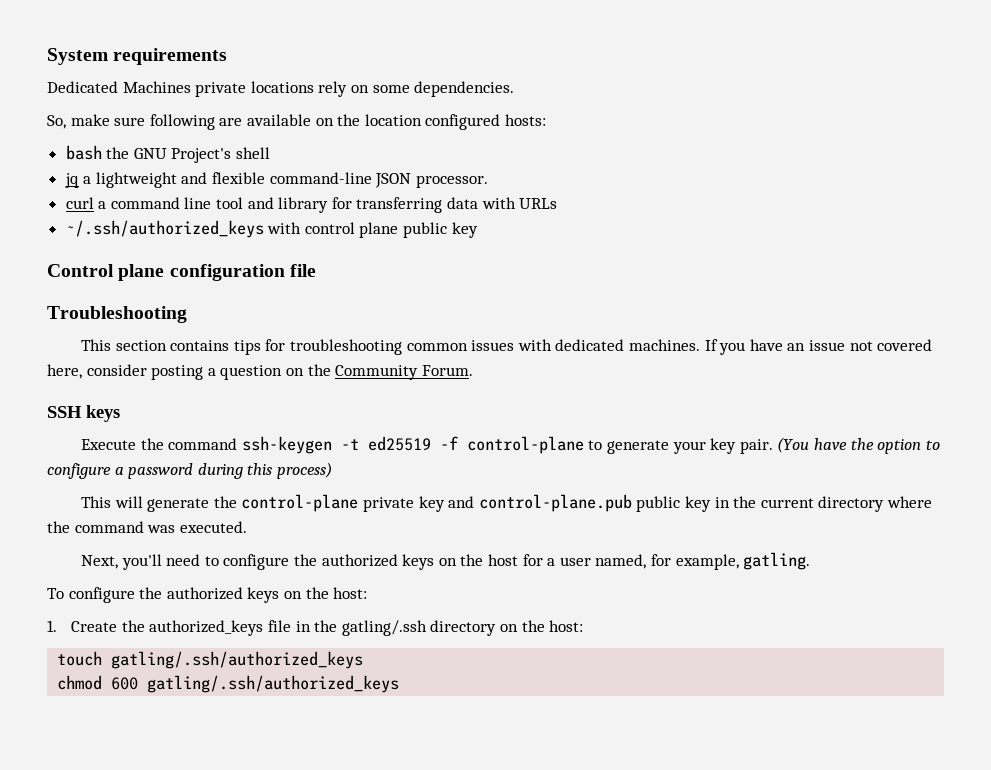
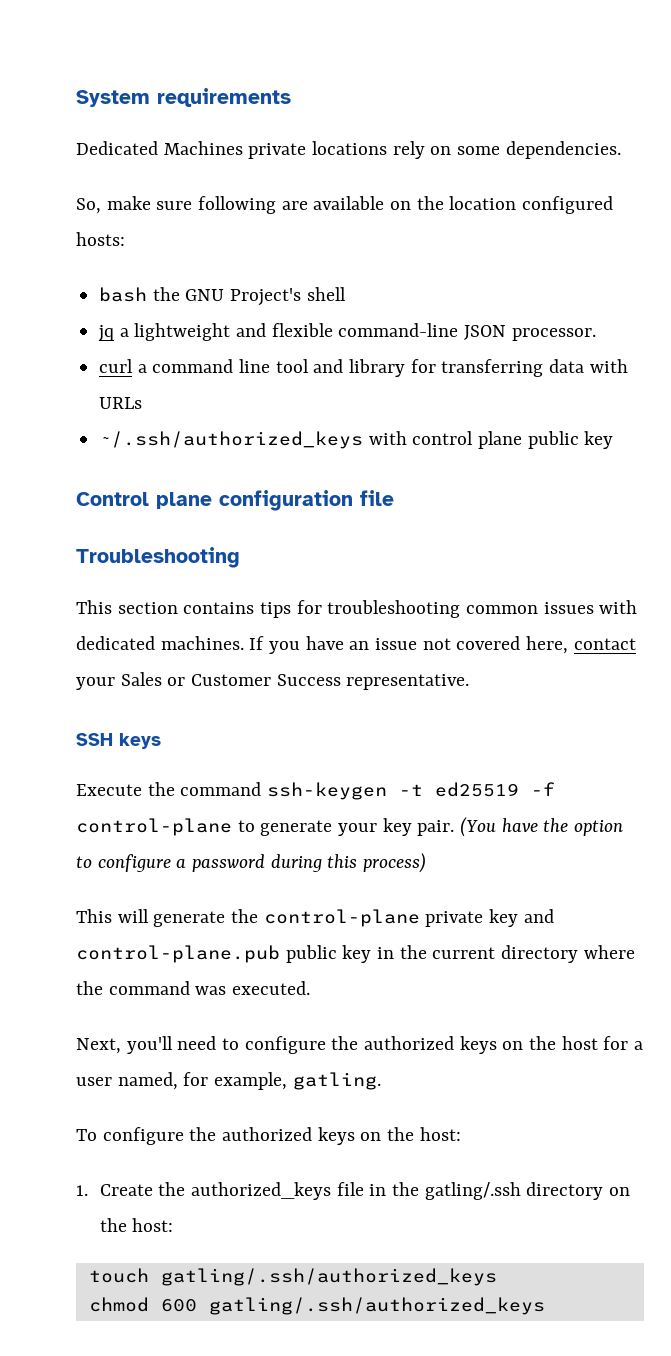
- If you have an issue not covered here, consider posting a question on the Community Forum.
+ If you have an issue not covered here, contact your Sales or Customer Success representative.

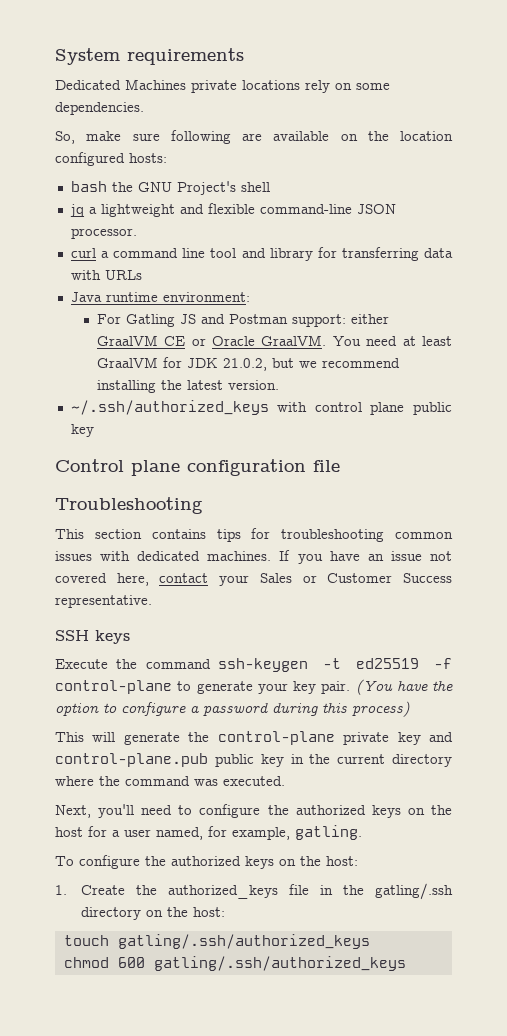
+ Java runtime environment:
+ For Gatling JS and Postman support: either GraalVM CE or Oracle GraalVM. You need at least GraalVM for JDK 21.0.2, but we recommend installing the latest version.

